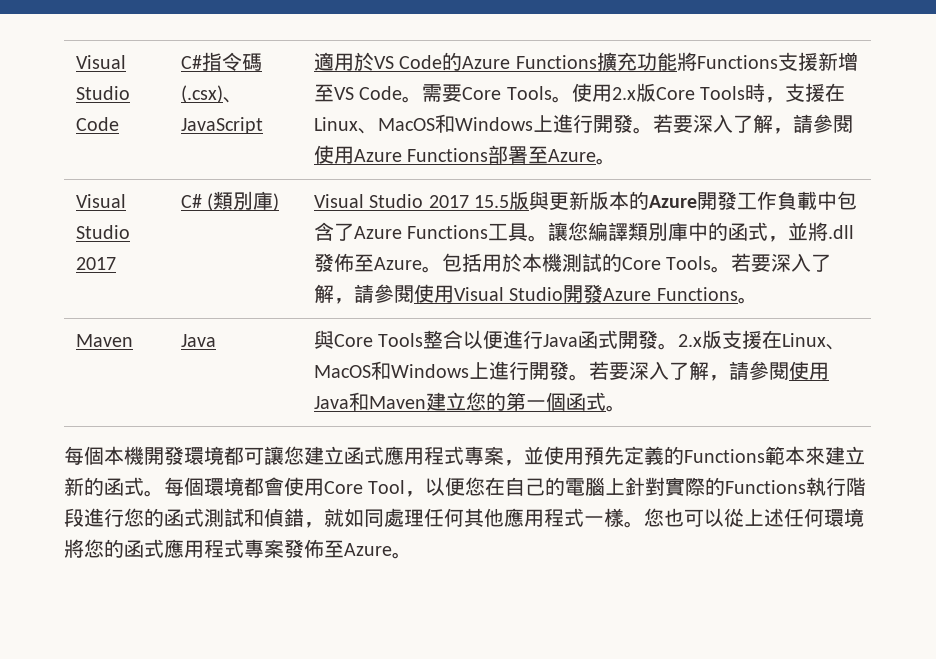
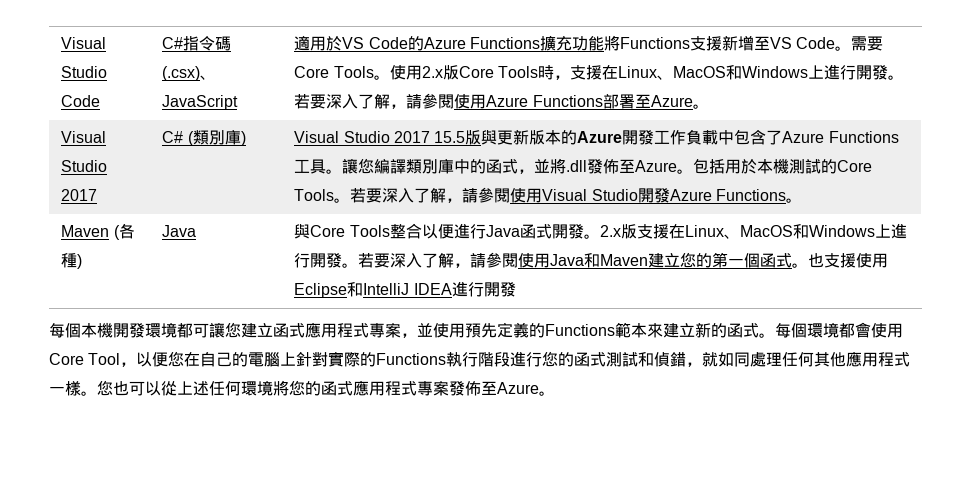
  若要深入了解，請參閱使用Visual Studio開發Azure Functions。
- Maven
+ Maven (各種)
+ 也支援使用Eclipse和IntelliJ IDEA進行開發

